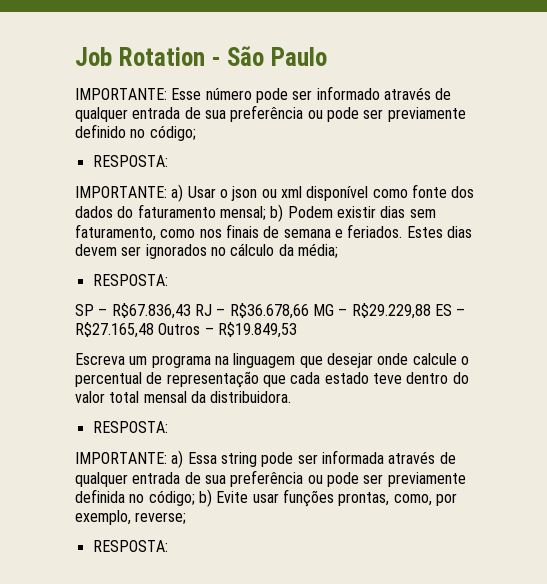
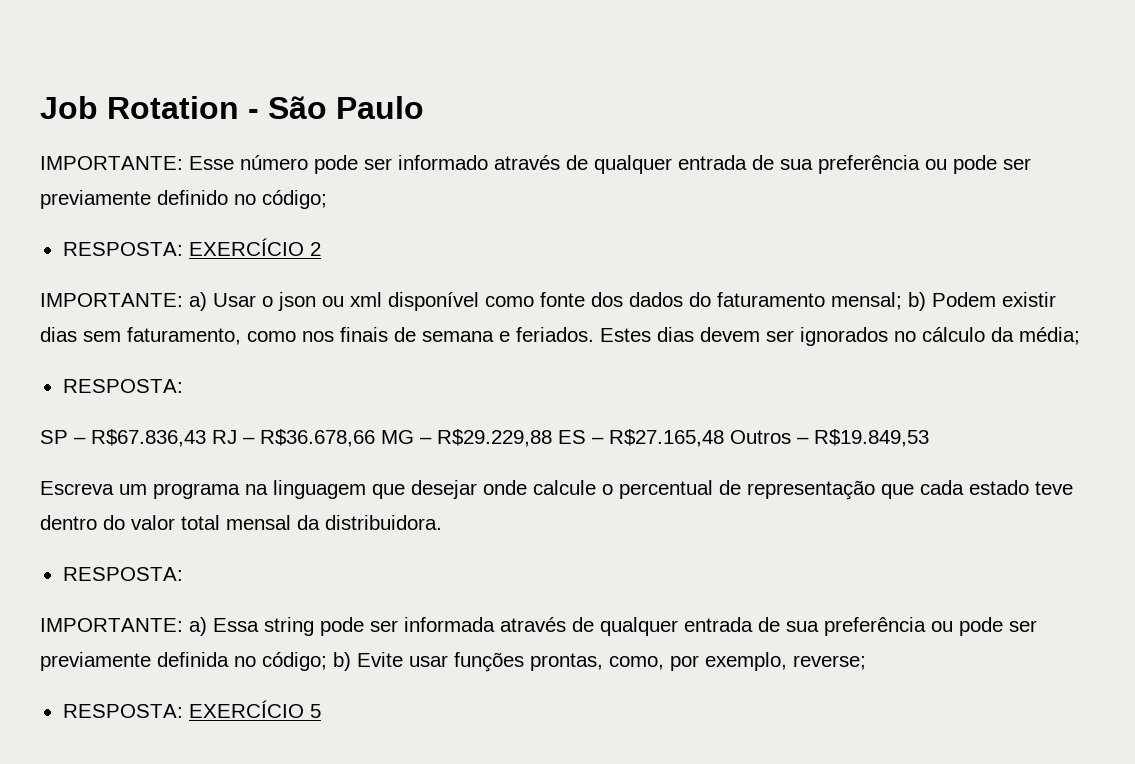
  IMPORTANTE: Esse número pode ser informado através de qualquer entrada de sua preferência ou pode ser previamente definido no código;
- RESPOSTA:
+ RESPOSTA: EXERCÍCIO 2
  IMPORTANTE: a) Essa string pode ser informada através de qualquer entrada de sua preferência ou pode ser previamente definida no código; b) Evite usar funções prontas, como, por exemplo, reverse;
- RESPOSTA:
+ RESPOSTA: EXERCÍCIO 5

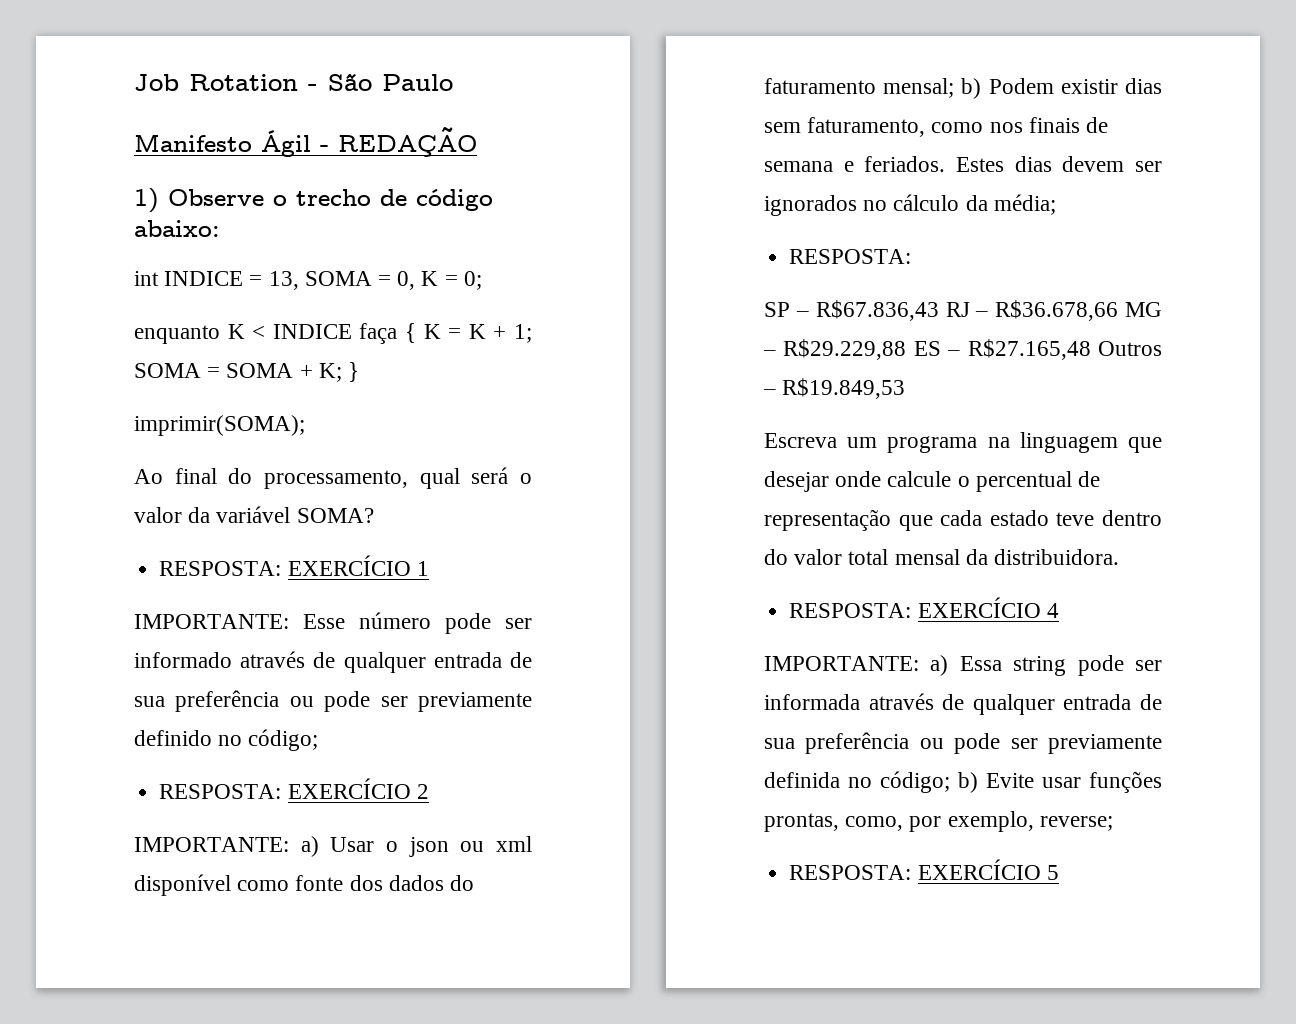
+ Manifesto Ágil - REDAÇÃO
+ 1) Observe o trecho de código abaixo:
+ int INDICE = 13, SOMA = 0, K = 0;
+ enquanto K < INDICE faça { K = K + 1; SOMA = SOMA + K; }
+ imprimir(SOMA);
+ Ao final do processamento, qual será o valor da variável SOMA?
+ RESPOSTA: EXERCÍCIO 1
  Escreva um programa na linguagem que desejar onde calcule o percentual de representação que cada estado teve dentro do valor total mensal da distribuidora.
- RESPOSTA:
+ RESPOSTA: EXERCÍCIO 4

